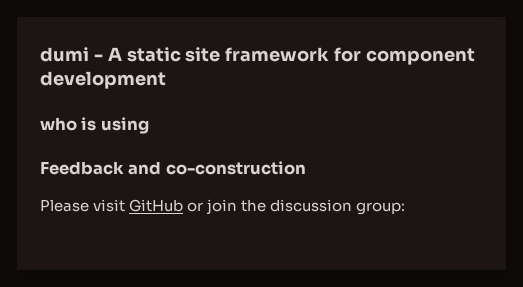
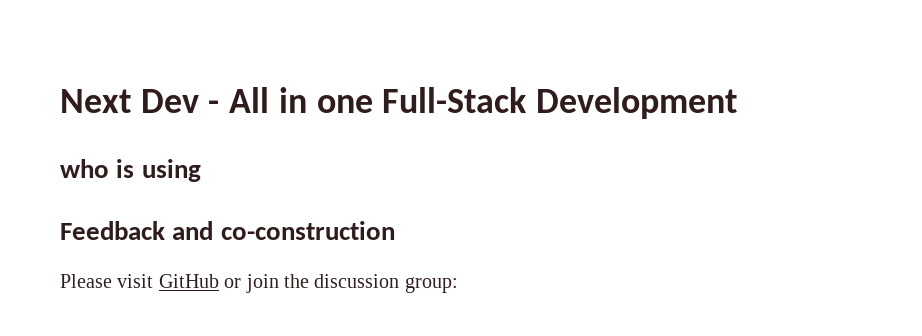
- dumi - A static site framework for component development
+ Next Dev - All in one Full-Stack Development

